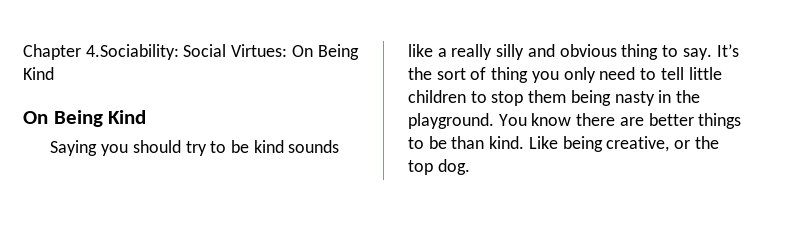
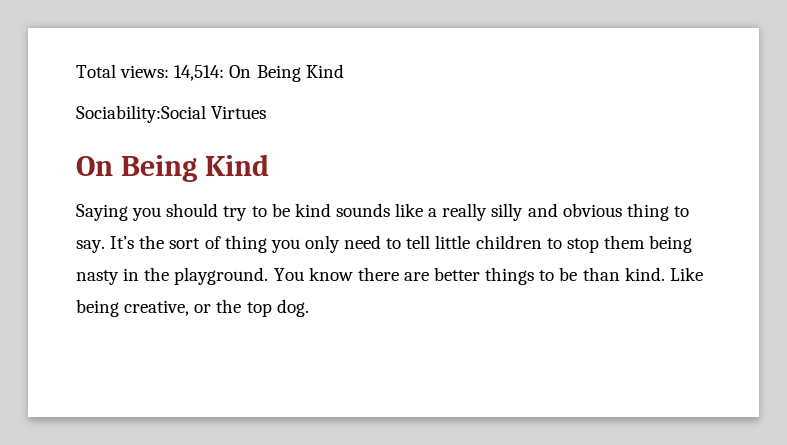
- Chapter 4.Sociability: Social Virtues: On Being Kind
+ Total views: 14,514: On Being Kind
+ Sociability:Social Virtues

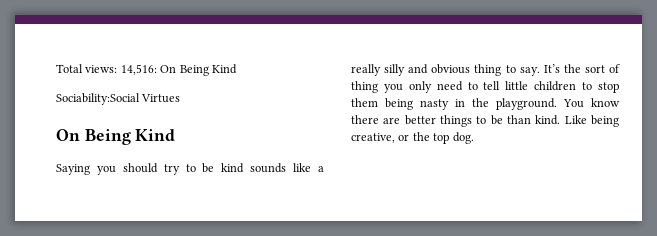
- Total views: 14,514: On Being Kind
+ Total views: 14,516: On Being Kind

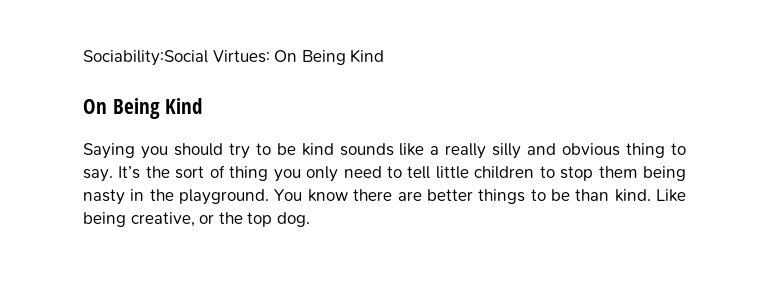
- Total views: 14,516: On Being Kind
- Sociability:Social Virtues
+ Sociability:Social Virtues: On Being Kind

